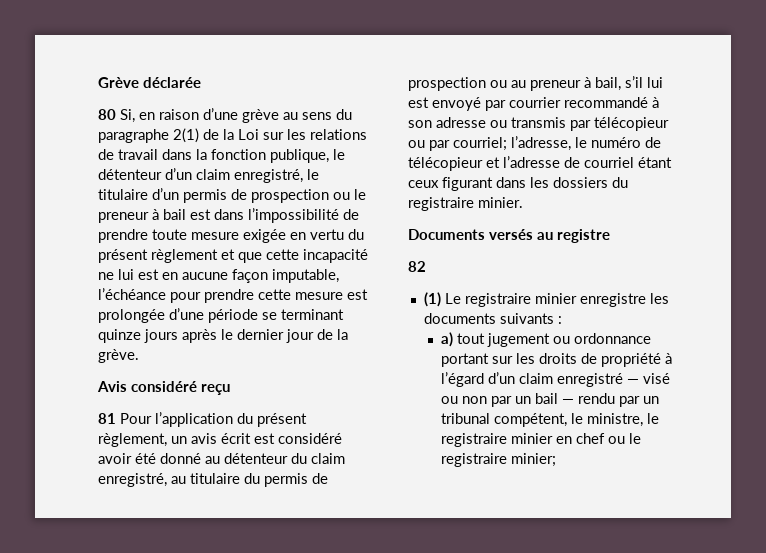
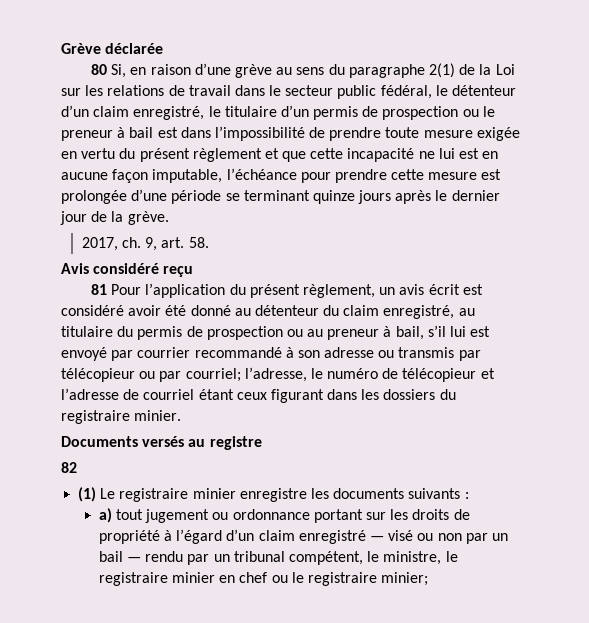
- 80 Si, en raison d’une grève au sens du paragraphe 2(1) de la Loi sur les relations de travail dans la fonction publique, le détenteur d’un claim enregistré, le titulaire d’un permis de prospection ou le preneur à bail est dans l’impossibilité de prendre toute mesure exigée en vertu du présent règlement et que cette incapacité ne lui est en aucune façon imputable, l’échéance pour prendre cette mesure est prolongée d’une période se terminant quinze jours après le dernier jour de la grève.
+ 80 Si, en raison d’une grève au sens du paragraphe 2(1) de la Loi sur les relations de travail dans le secteur public fédéral, le détenteur d’un claim enregistré, le titulaire d’un permis de prospection ou le preneur à bail est dans l’impossibilité de prendre toute mesure exigée en vertu du présent règlement et que cette incapacité ne lui est en aucune façon imputable, l’échéance pour prendre cette mesure est prolongée d’une période se terminant quinze jours après le dernier jour de la grève.
+ 2017, ch. 9, art. 58.

